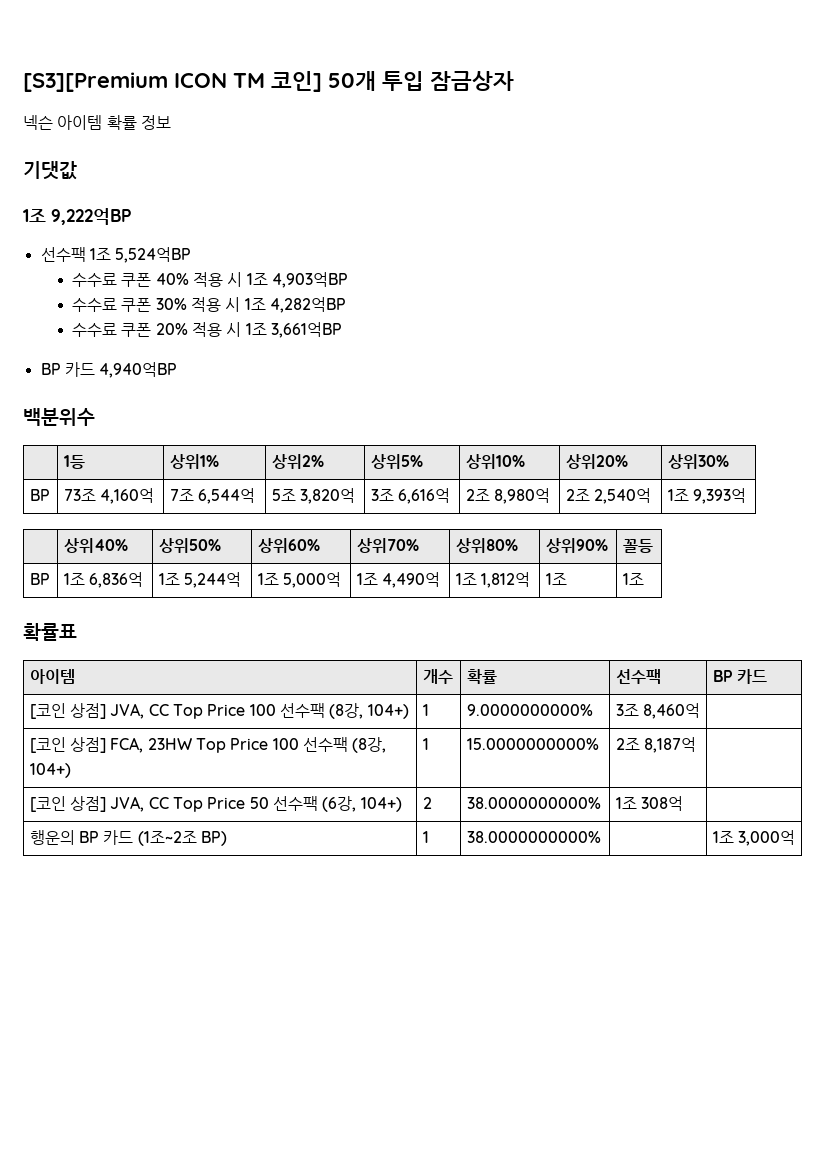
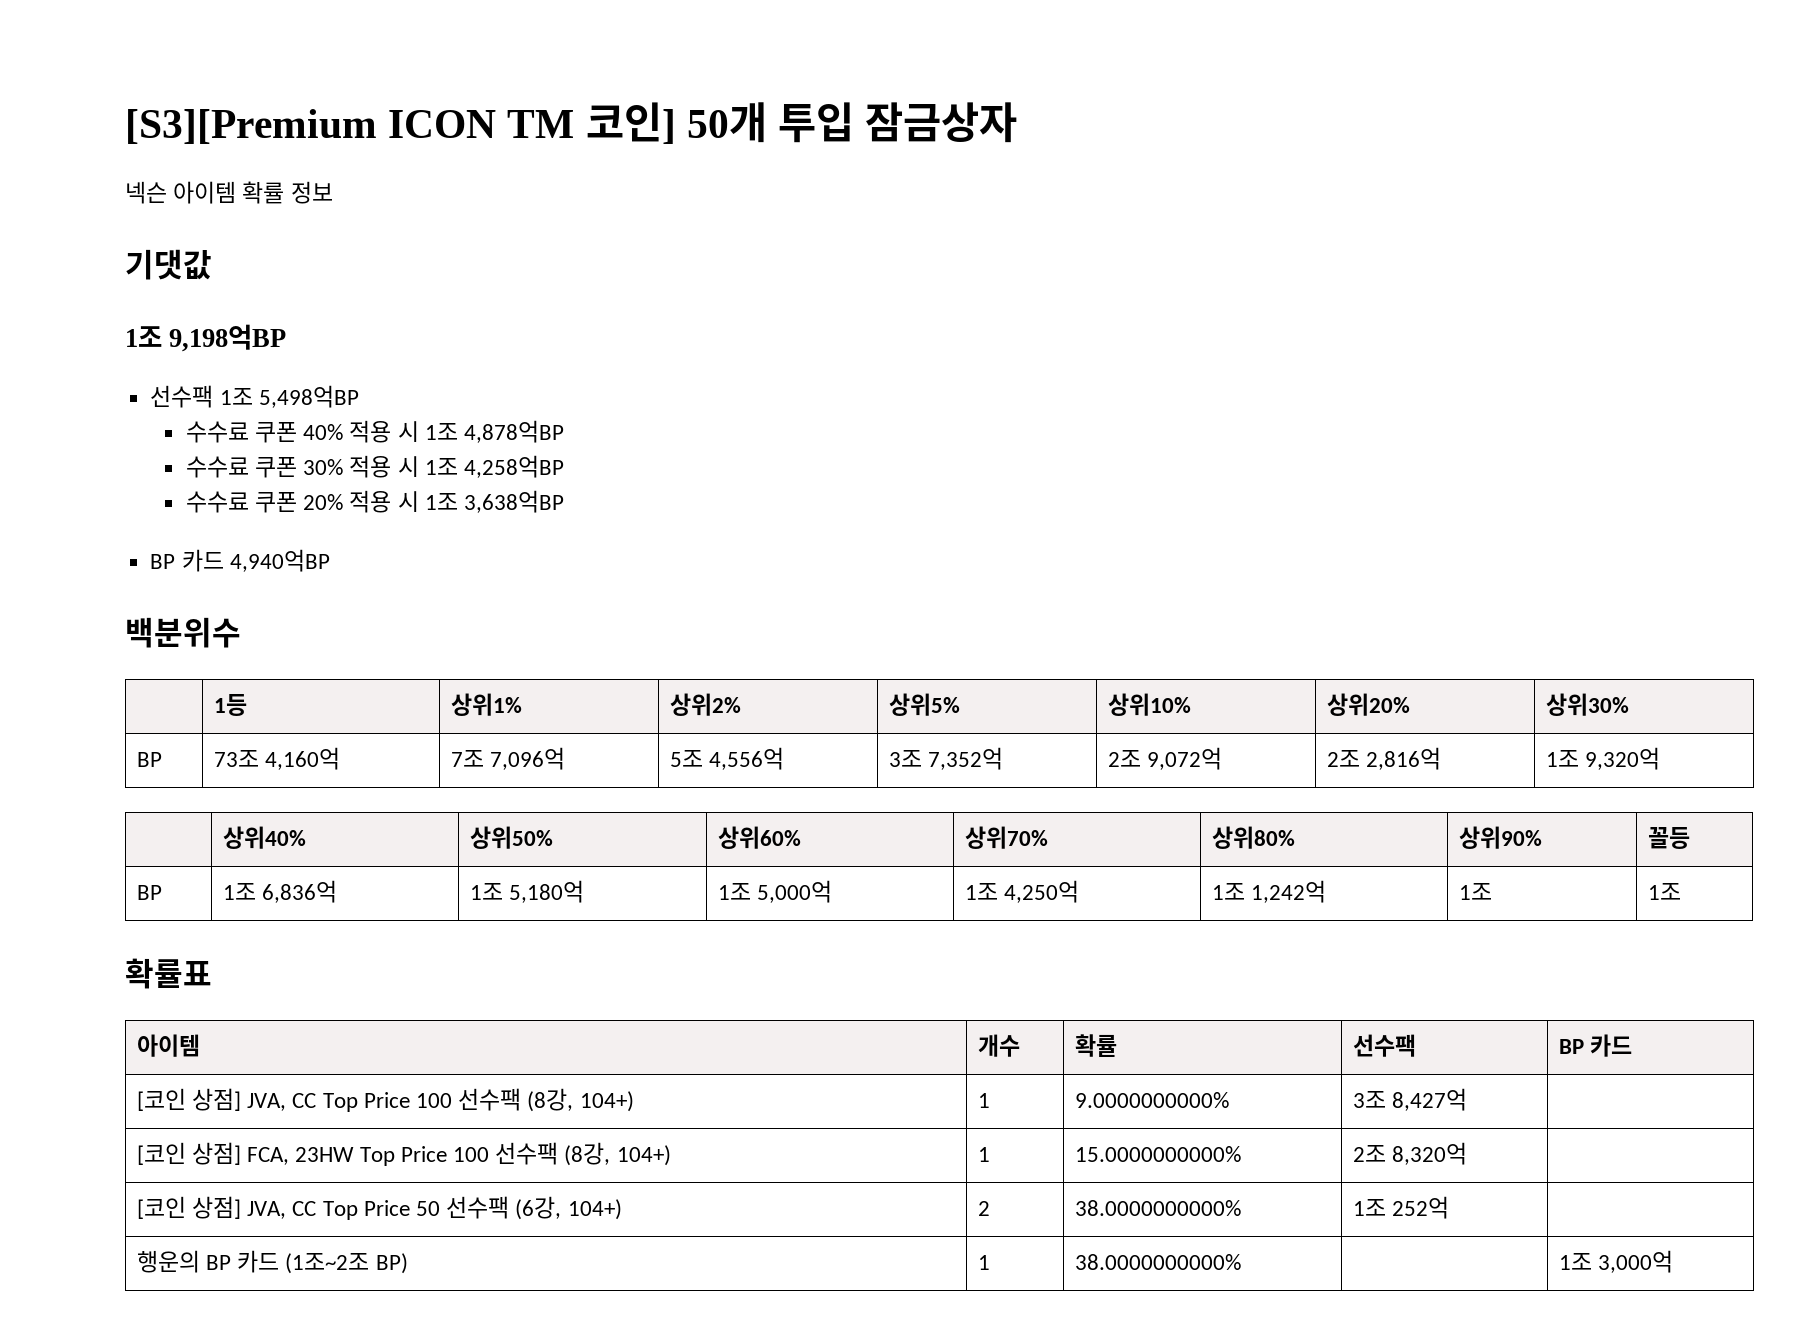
- 1조 9,222억BP
+ 1조 9,198억BP
- 선수팩 1조 5,524억BP
+ 선수팩 1조 5,498억BP
- 수수료 쿠폰 40% 적용 시 1조 4,903억BP
+ 수수료 쿠폰 40% 적용 시 1조 4,878억BP
- 수수료 쿠폰 30% 적용 시 1조 4,282억BP
+ 수수료 쿠폰 30% 적용 시 1조 4,258억BP
- 수수료 쿠폰 20% 적용 시 1조 3,661억BP
+ 수수료 쿠폰 20% 적용 시 1조 3,638억BP
- BP | 73조 4,160억 | 7조 6,544억 | 5조 3,820억 | 3조 6,616억 | 2조 8,980억 | 2조 2,540억 | 1조 9,393억
+ BP | 73조 4,160억 | 7조 7,096억 | 5조 4,556억 | 3조 7,352억 | 2조 9,072억 | 2조 2,816억 | 1조 9,320억
- BP | 1조 6,836억 | 1조 5,244억 | 1조 5,000억 | 1조 4,490억 | 1조 1,812억 | 1조 | 1조
+ BP | 1조 6,836억 | 1조 5,180억 | 1조 5,000억 | 1조 4,250억 | 1조 1,242억 | 1조 | 1조
- [코인 상점] JVA, CC Top Price 100 선수팩 (8강, 104+) | 1 | 9.0000000000% | 3조 8,460억 |
+ [코인 상점] JVA, CC Top Price 100 선수팩 (8강, 104+) | 1 | 9.0000000000% | 3조 8,427억 |
- [코인 상점] FCA, 23HW Top Price 100 선수팩 (8강, 104+) | 1 | 15.0000000000% | 2조 8,187억 |
+ [코인 상점] FCA, 23HW Top Price 100 선수팩 (8강, 104+) | 1 | 15.0000000000% | 2조 8,320억 |
- [코인 상점] JVA, CC Top Price 50 선수팩 (6강, 104+) | 2 | 38.0000000000% | 1조 308억 |
+ [코인 상점] JVA, CC Top Price 50 선수팩 (6강, 104+) | 2 | 38.0000000000% | 1조 252억 |

